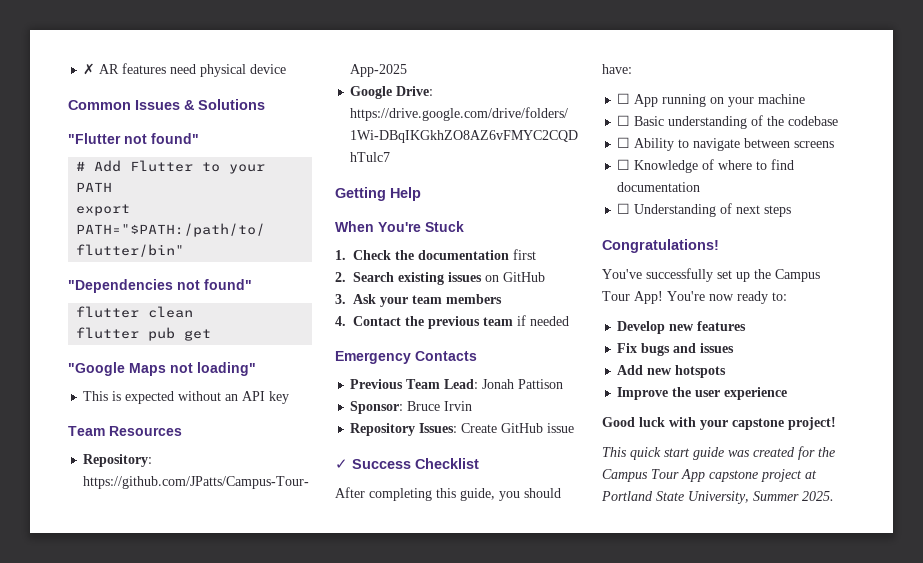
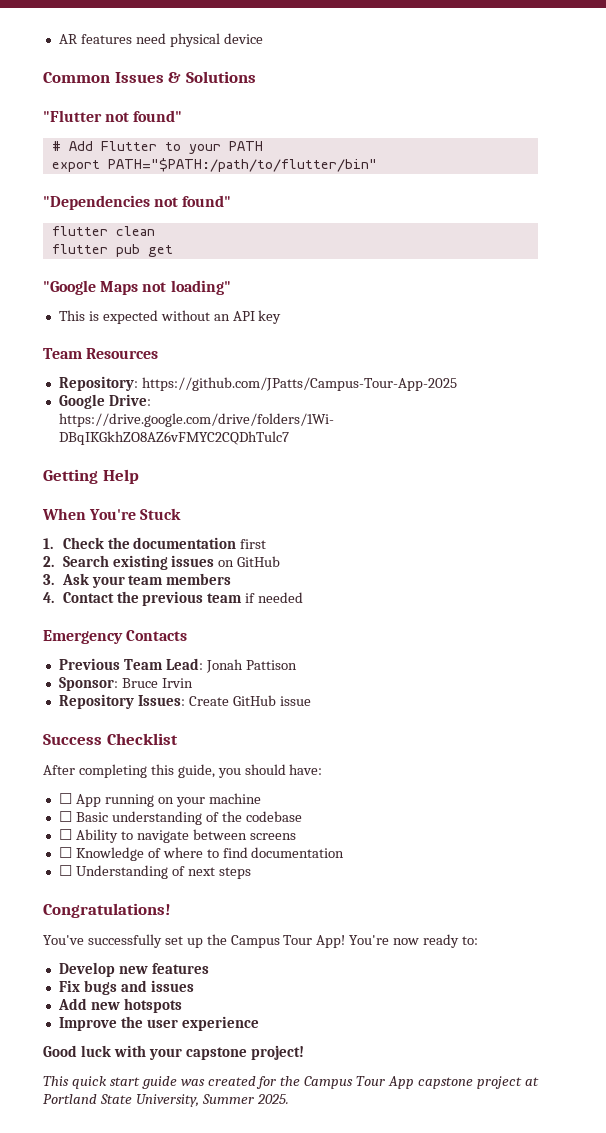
- ✗ AR features need physical device
+ AR features need physical device
- ✓ Success Checklist
+ Success Checklist

